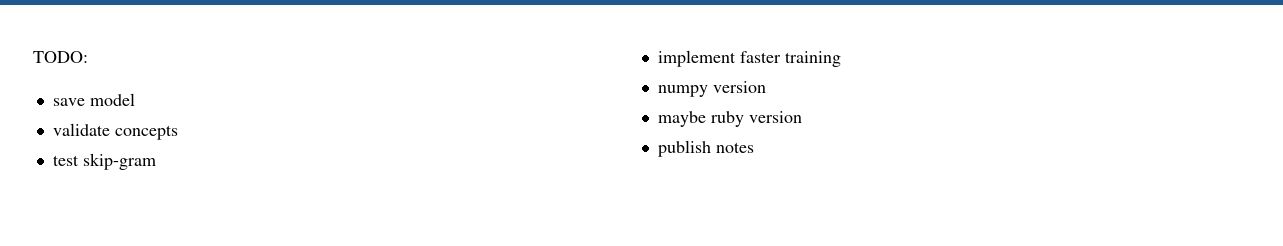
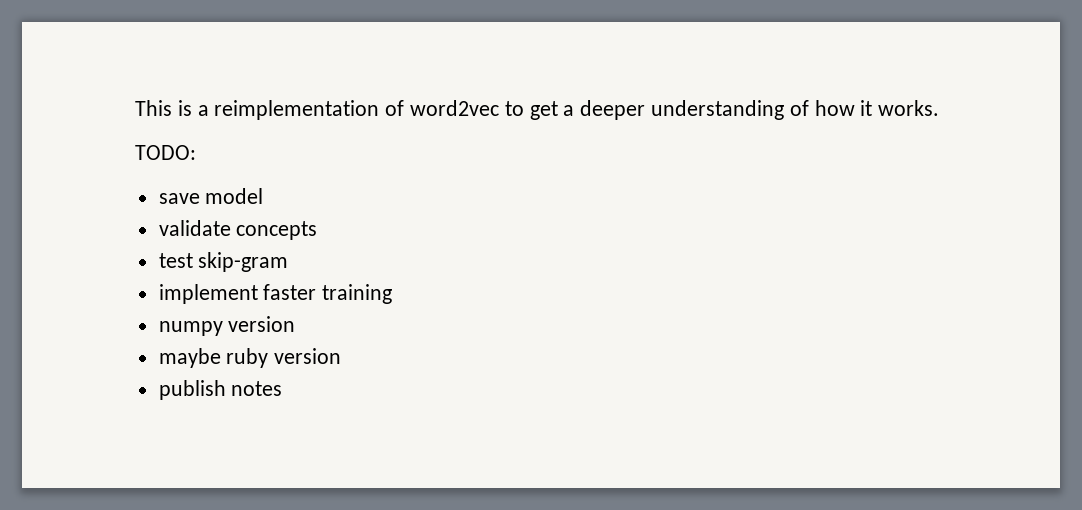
+ This is a reimplementation of word2vec to get a deeper understanding of how it works.

